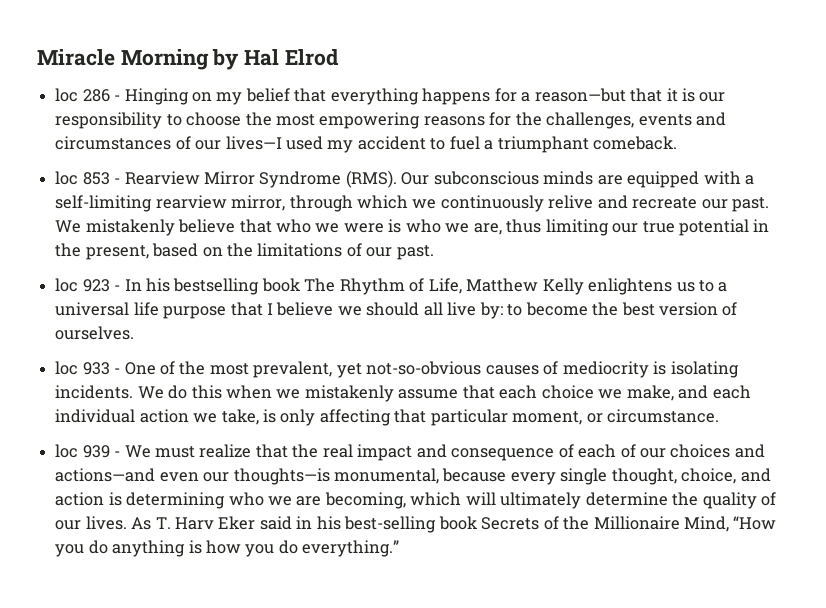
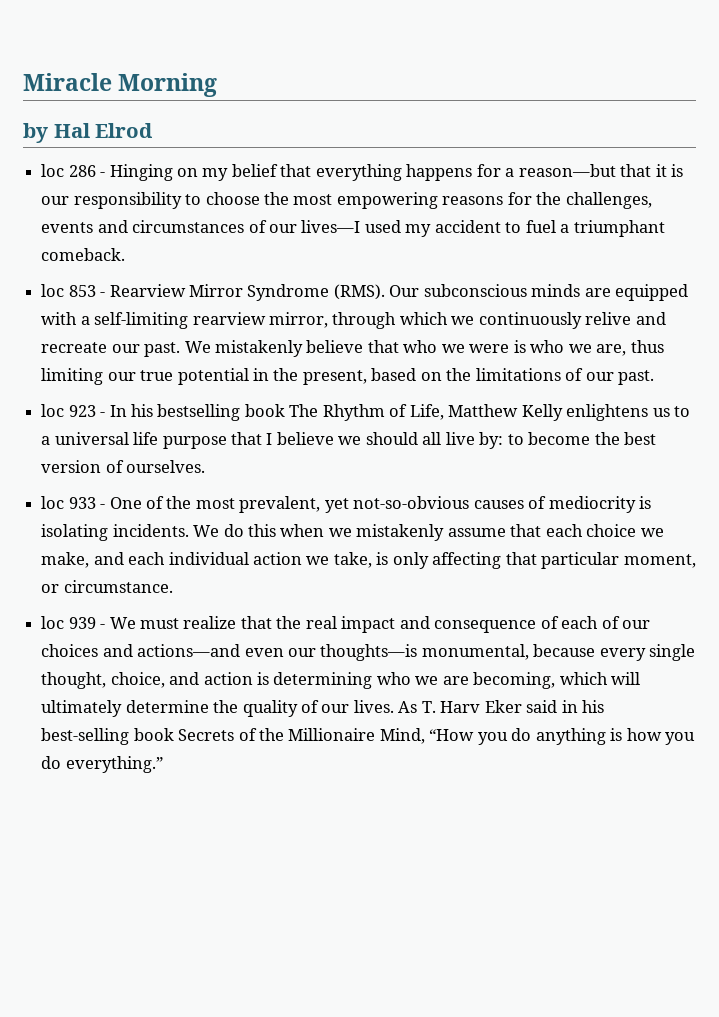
- Miracle Morning by Hal Elrod
+ Miracle Morning
+ by Hal Elrod

